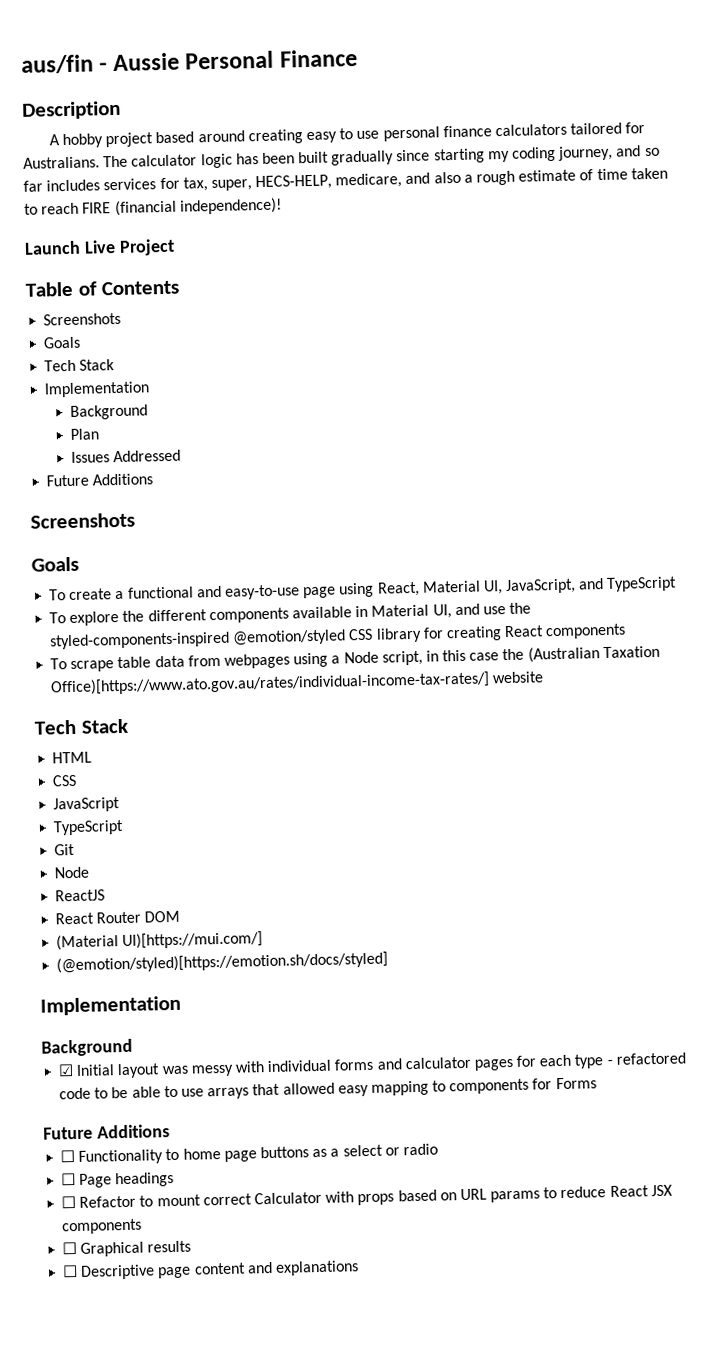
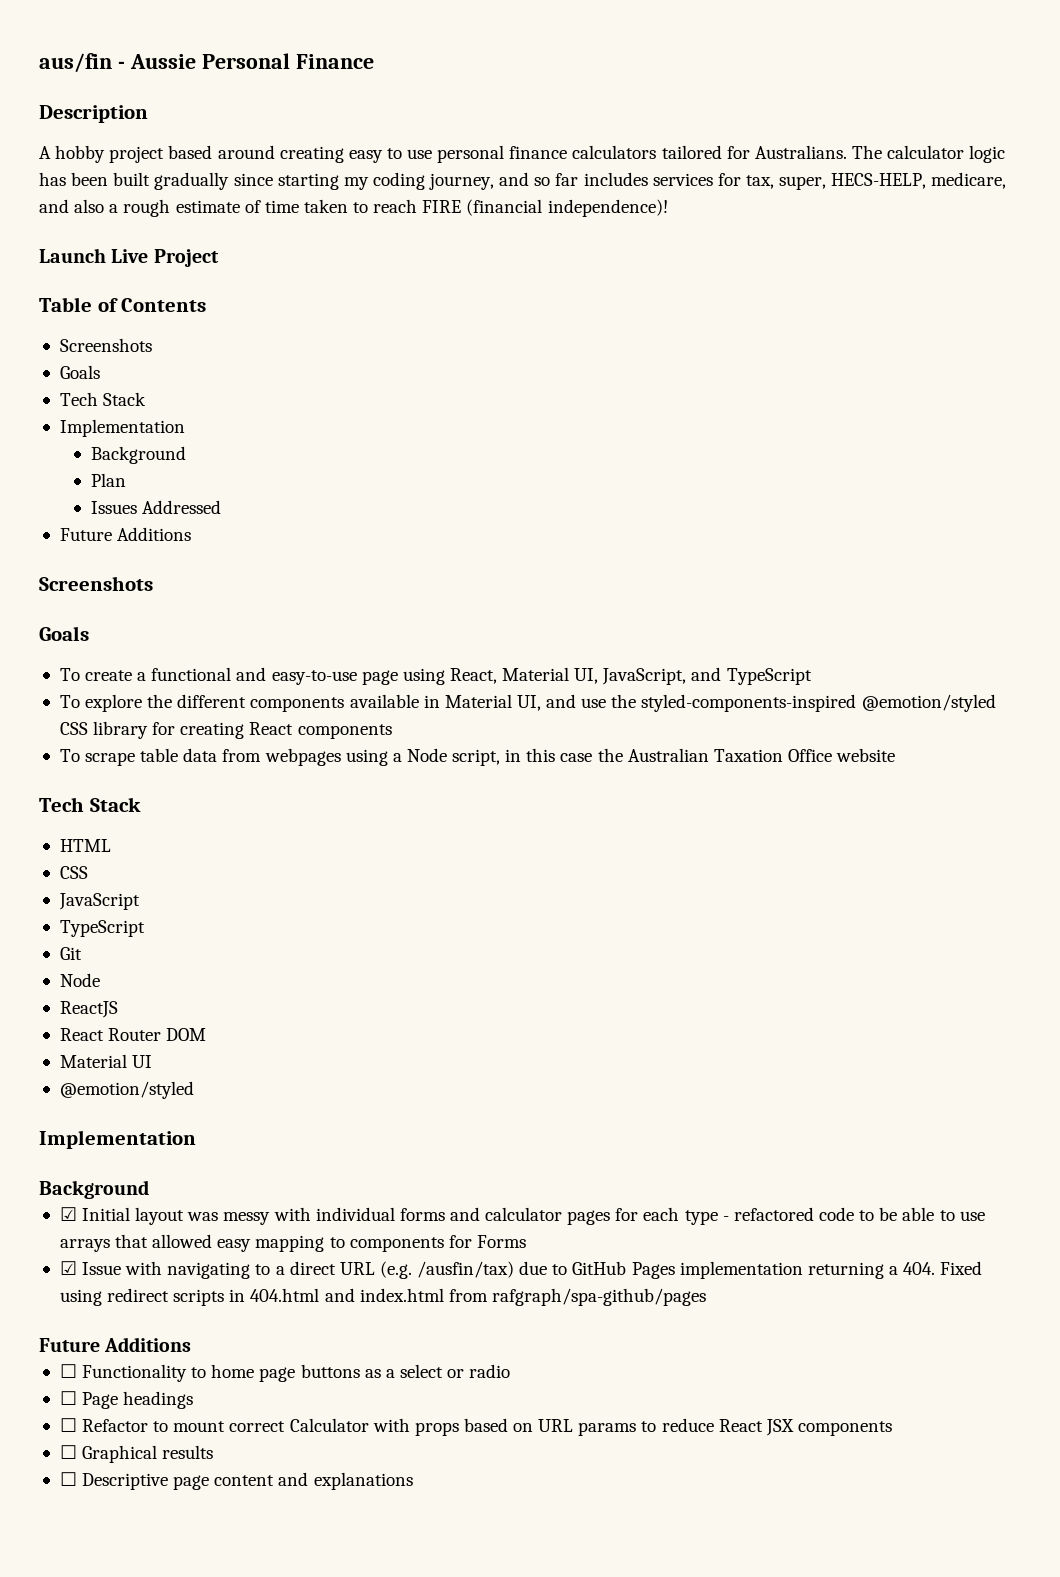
- To scrape table data from webpages using a Node script, in this case the (Australian Taxation Office)[https://www.ato.gov.au/rates/individual-income-tax-rates/] website
+ To scrape table data from webpages using a Node script, in this case the Australian Taxation Office website
- (Material UI)[https://mui.com/]
- (@emotion/styled)[https://emotion.sh/docs/styled]
+ Material UI
+ @emotion/styled
+ ☑ Issue with navigating to a direct URL (e.g. /ausfin/tax) due to GitHub Pages implementation returning a 404. Fixed using redirect scripts in 404.html and index.html from rafgraph/spa-github/pages

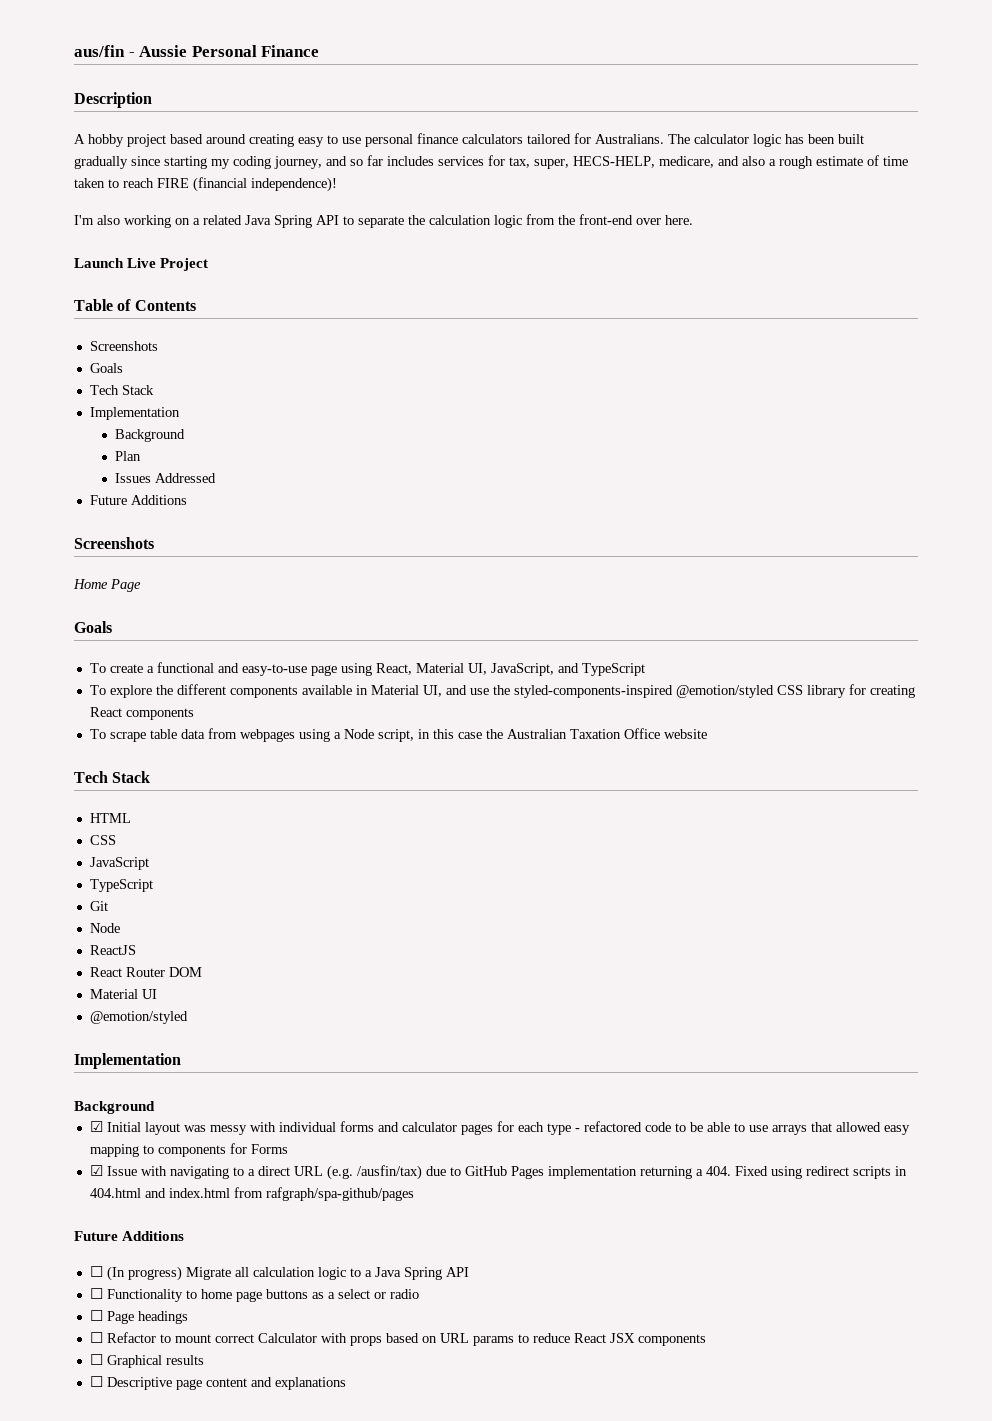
+ I'm also working on a related Java Spring API to separate the calculation logic from the front-end over here.
+ Home Page
+ ☐ (In progress) Migrate all calculation logic to a Java Spring API

